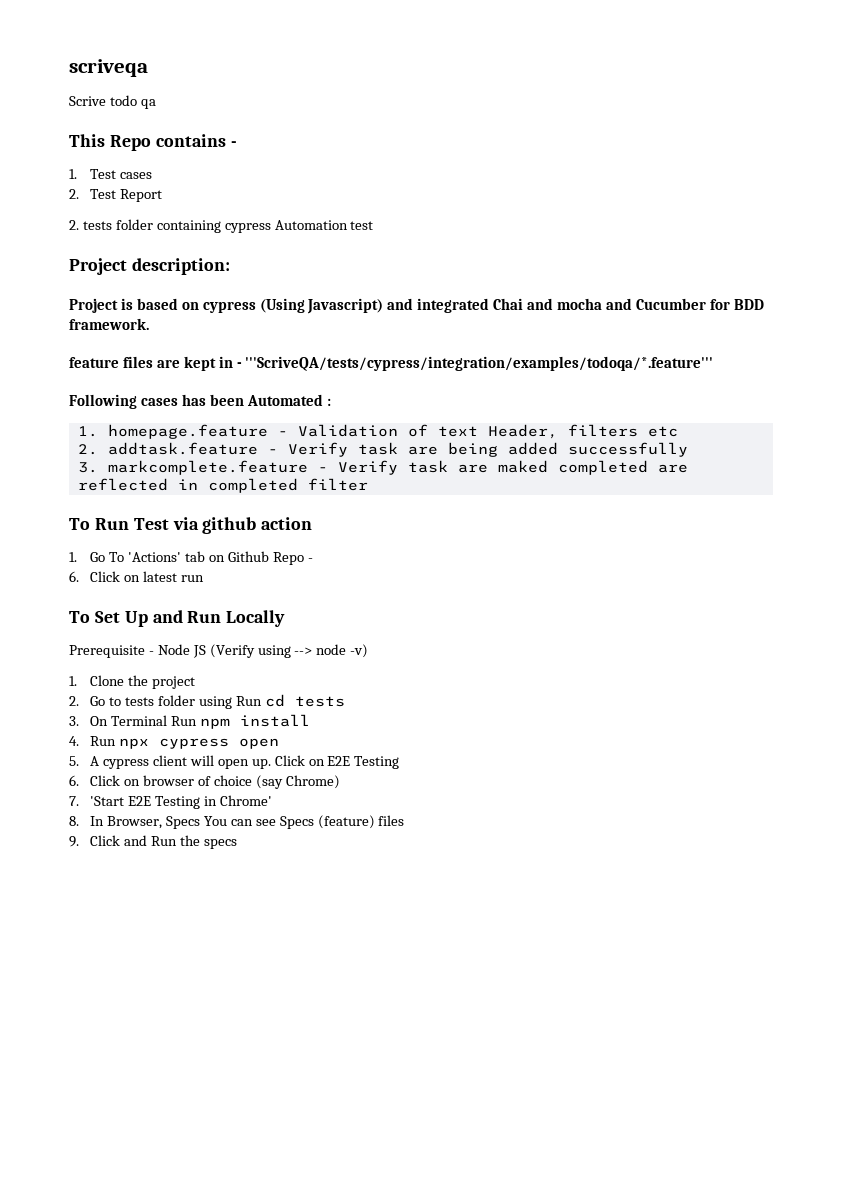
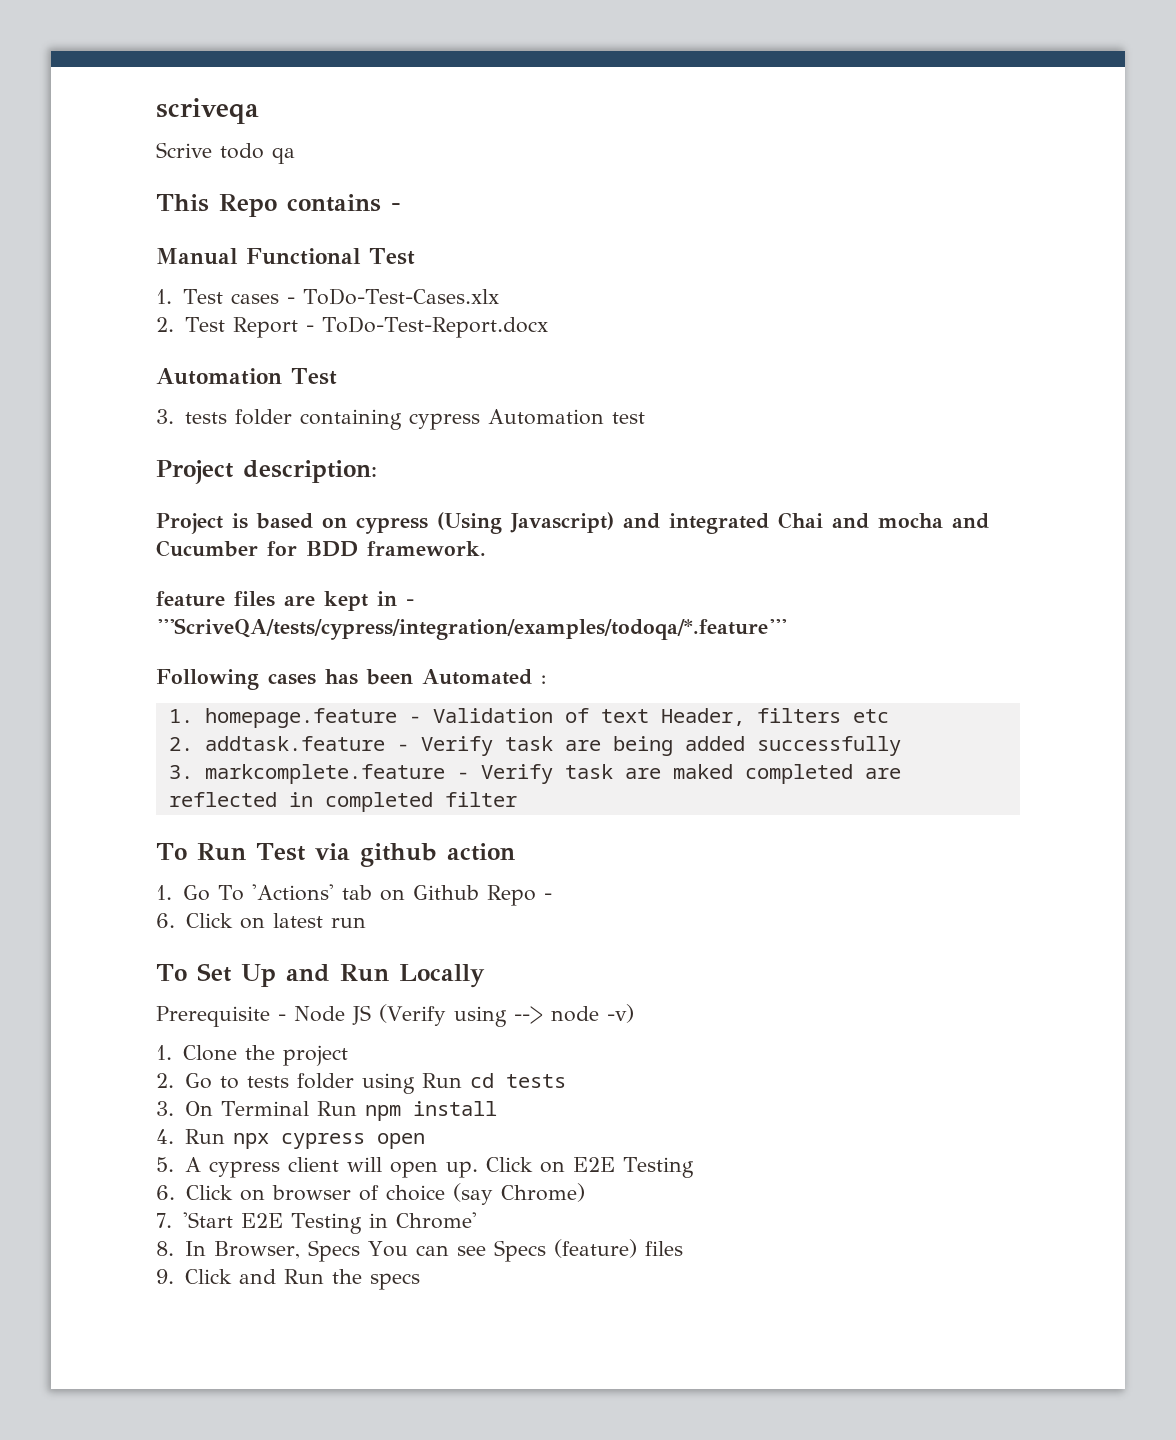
+ Manual Functional Test
- 1. Test cases
+ 1. Test cases - ToDo-Test-Cases.xlx
- 2. Test Report
- 2. tests folder containing cypress Automation test
+ 2. Test Report - ToDo-Test-Report.docx
+ Automation Test
+ 3. tests folder containing cypress Automation test

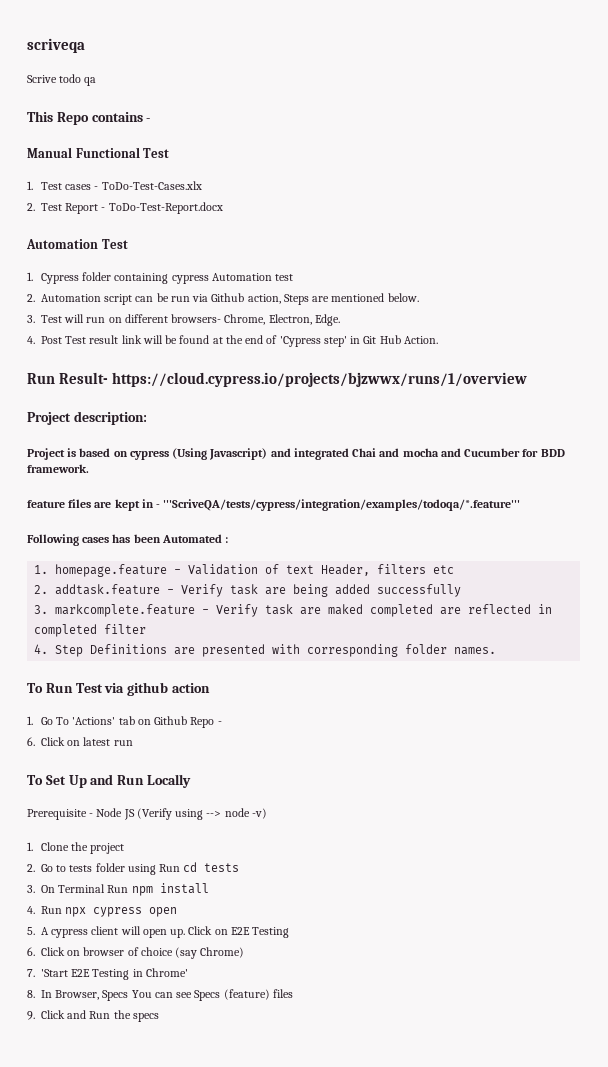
- 3. tests folder containing cypress Automation test
+ 1. Cypress folder containing cypress Automation test
+ 2. Automation script can be run via Github action, Steps are mentioned below.
+ 3. Test will run on different browsers- Chrome, Electron, Edge.
+ 4. Post Test result link will be found at the end of 'Cypress step' in Git Hub Action.
+ Run Result- https://cloud.cypress.io/projects/bjzwwx/runs/1/overview
+ 4. Step Definitions are presented with corresponding folder names.

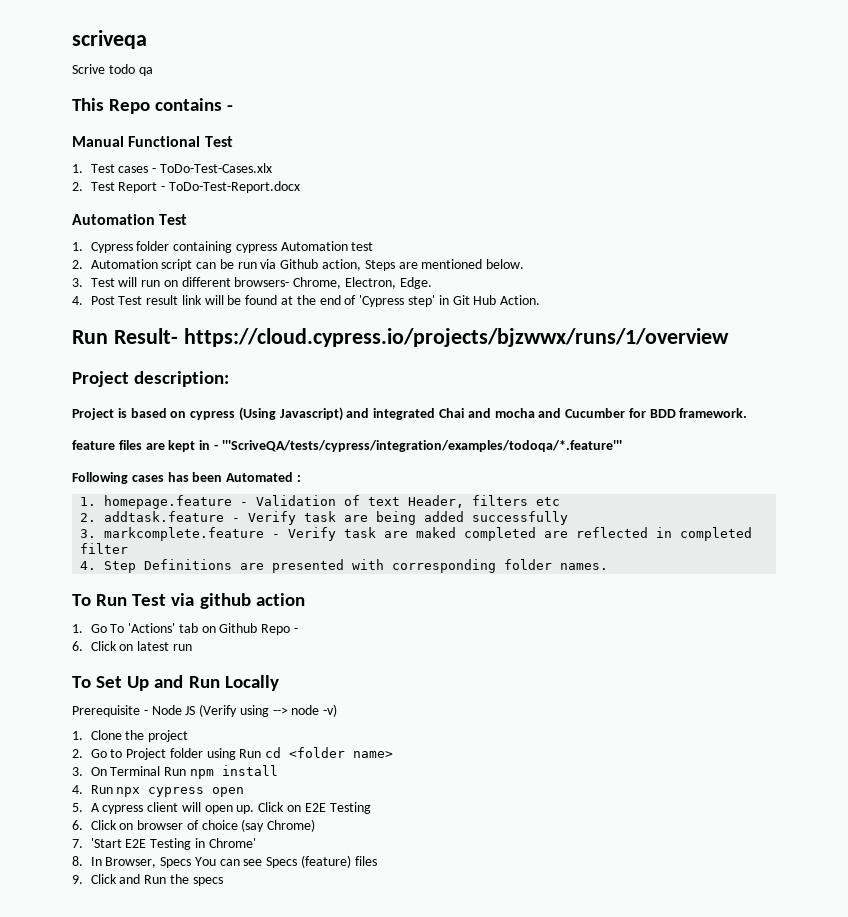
- 2. Go to tests folder using Run cd tests
+ 2. Go to Project folder using Run cd <folder name>

